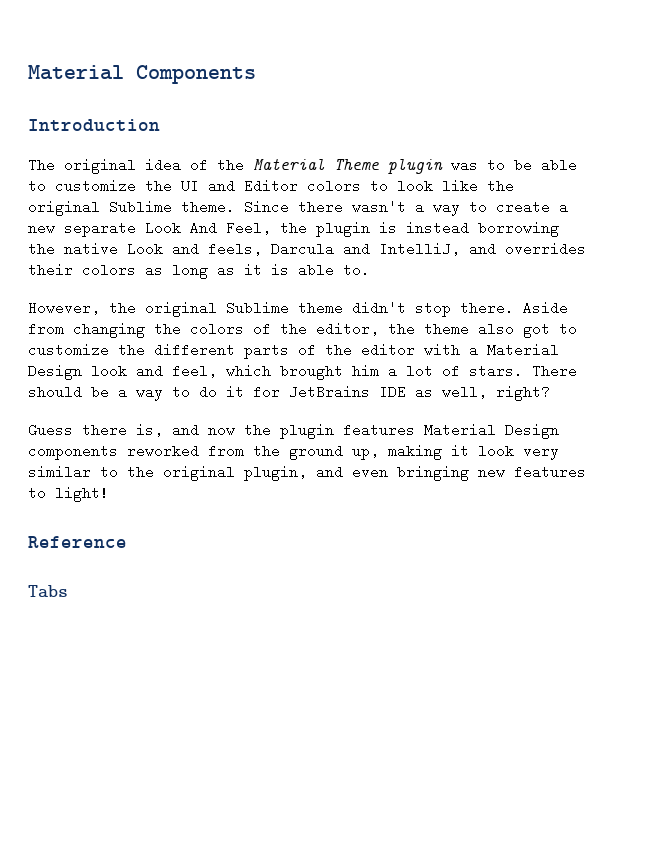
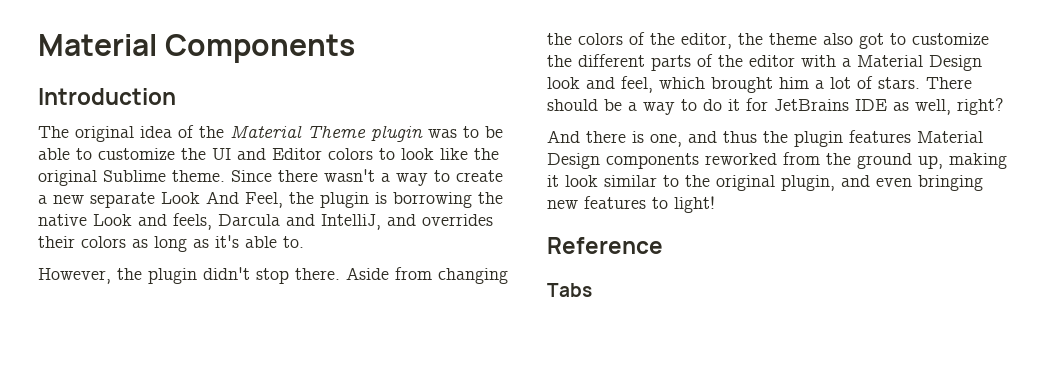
- Since there wasn't a way to create a new separate Look And Feel, the plugin is instead borrowing the native Look and feels, Darcula and IntelliJ, and overrides their colors as long as it is able to.
+ Since there wasn't a way to create a new separate Look And Feel, the plugin is borrowing the native Look and feels, Darcula and IntelliJ, and overrides their colors as long as it's able to.
- However, the original Sublime theme didn't stop there.
+ However, the plugin didn't stop there.
- Guess there is, and now the plugin features Material Design components reworked from the ground up, making it look very similar to the original plugin, and even bringing new features to light!
+ And there is one, and thus the plugin features Material Design components reworked from the ground up, making it look similar to the original plugin, and even bringing new features to light!

